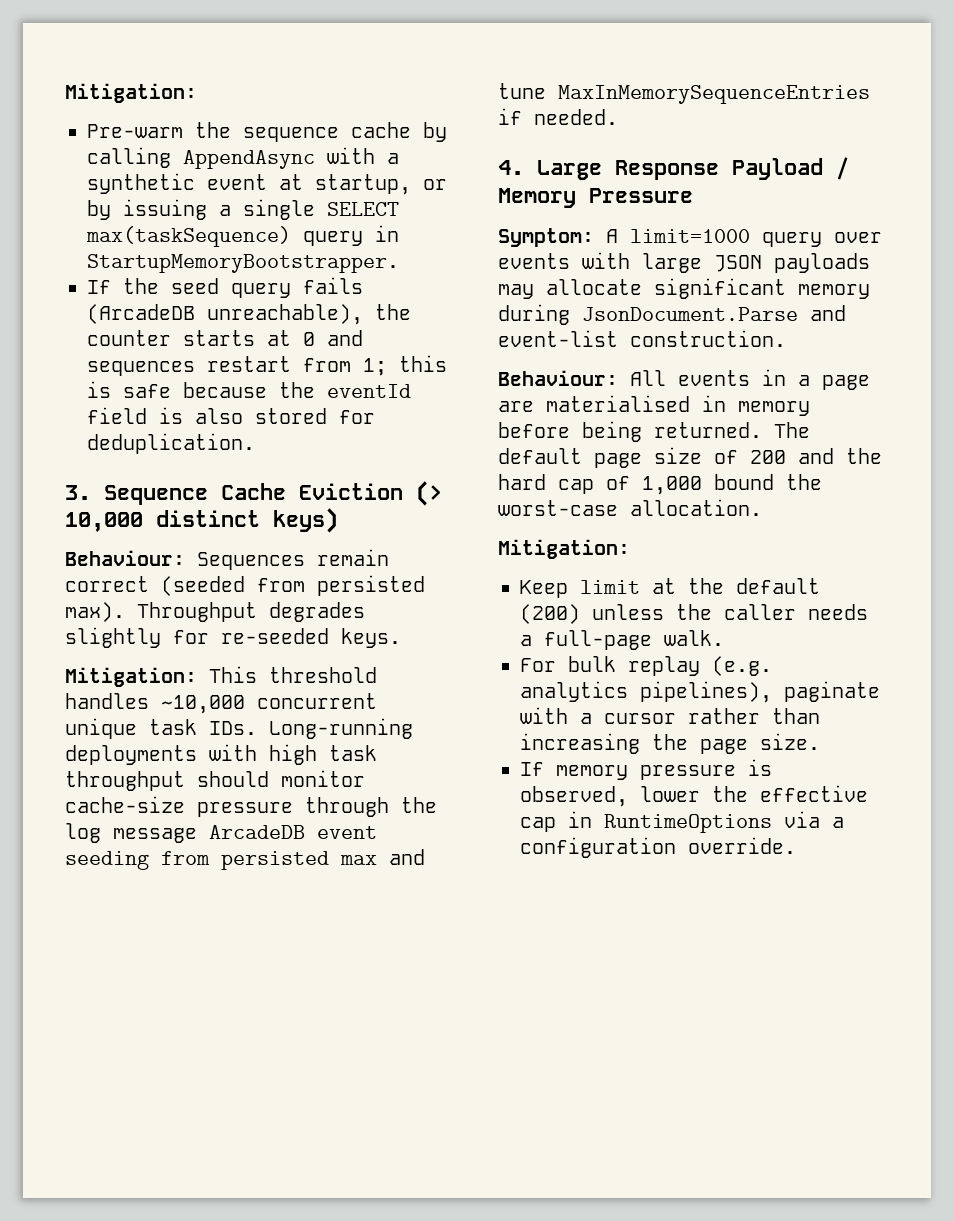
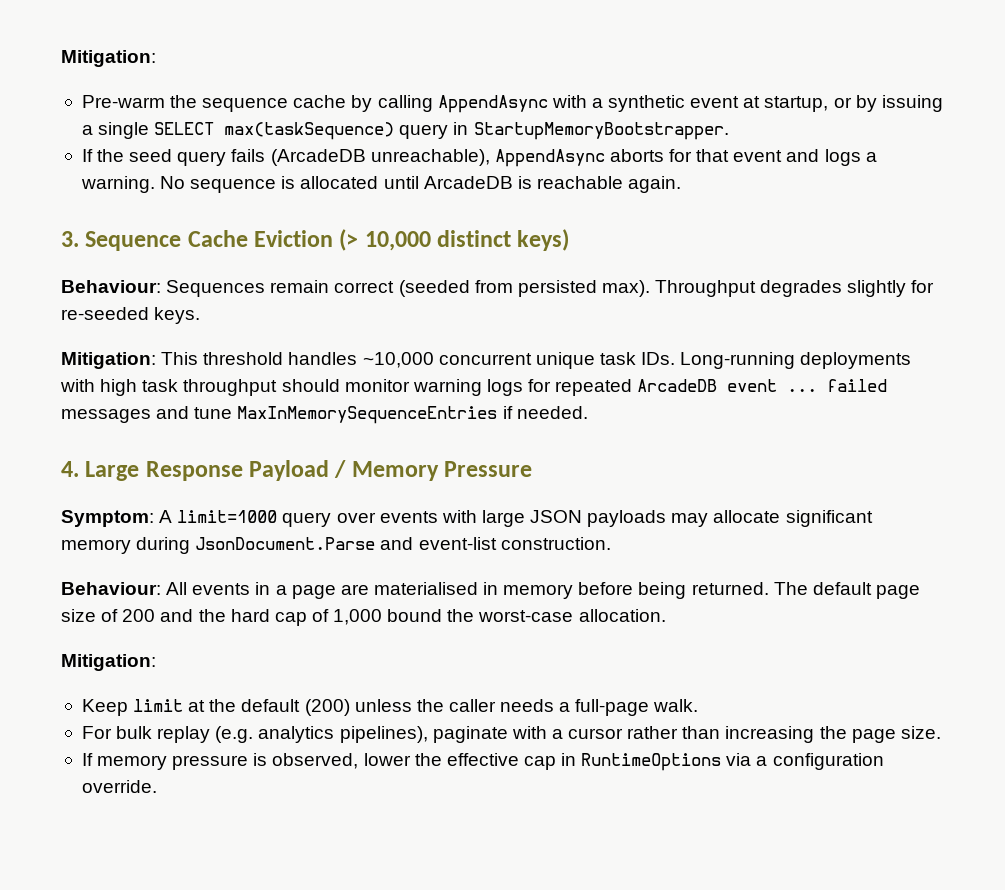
- If the seed query fails (ArcadeDB unreachable), the counter starts at 0 and sequences restart from 1; this is safe because the eventId field is also stored for deduplication.
+ If the seed query fails (ArcadeDB unreachable), AppendAsync aborts for that event and logs a warning. No sequence is allocated until ArcadeDB is reachable again.
- Mitigation: This threshold handles ~10,000 concurrent unique task IDs. Long-running deployments with high task throughput should monitor cache-size pressure through the log message ArcadeDB event seeding from persisted max and tune MaxInMemorySequenceEntries if needed.
+ Mitigation: This threshold handles ~10,000 concurrent unique task IDs. Long-running deployments with high task throughput should monitor warning logs for repeated ArcadeDB event ... failed messages and tune MaxInMemorySequenceEntries if needed.

